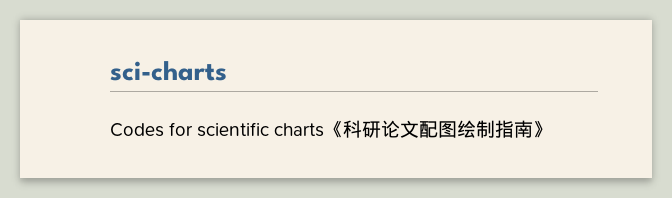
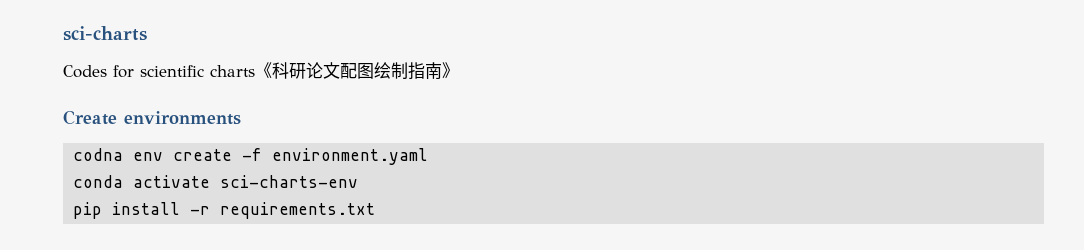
+ Create environments
+ codna env create -f environment.yaml
+ conda activate sci-charts-env
+ pip install -r requirements.txt

